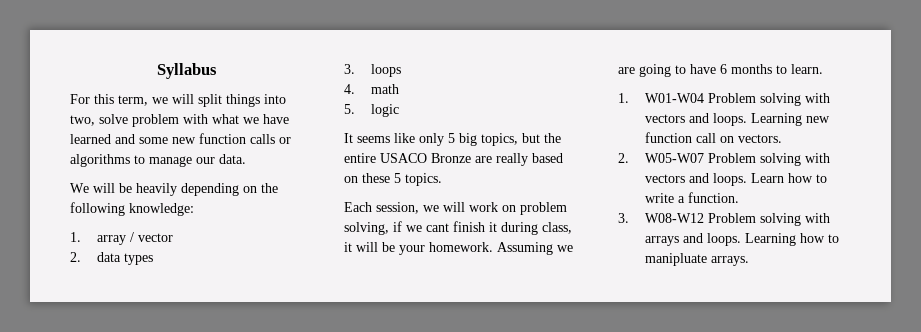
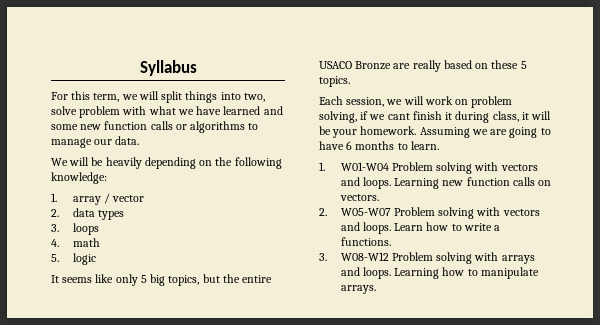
- Learning new function call on vectors.
+ Learning new function calls on vectors.
- Learn how to write a function.
+ Learn how to write a functions.
- Learning how to manipluate arrays.
+ Learning how to manipulate arrays.

